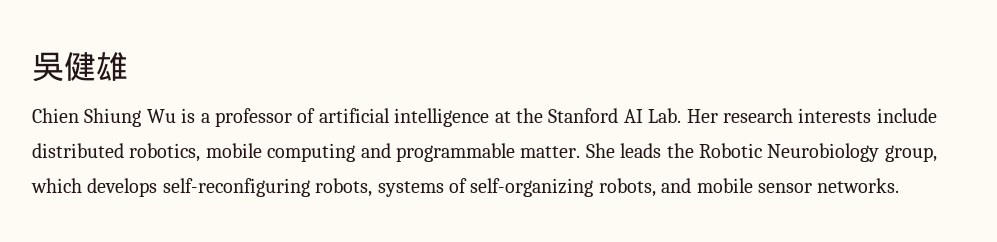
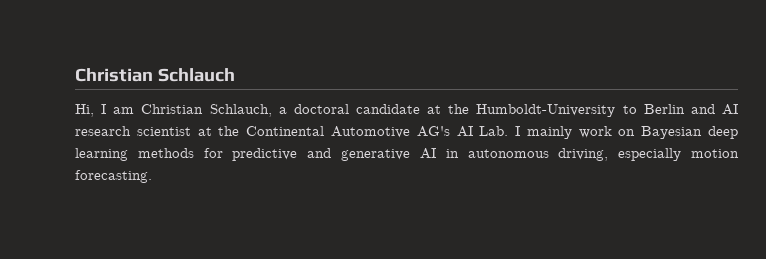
- 吳健雄
- Chien Shiung Wu is a professor of artificial intelligence at the Stanford AI Lab. Her research interests include distributed robotics, mobile computing and programmable matter. She leads the Robotic Neurobiology group, which develops self-reconfiguring robots, systems of self-organizing robots, and mobile sensor networks.
+ Christian Schlauch
+ Hi, I am Christian Schlauch, a doctoral candidate at the Humboldt-University to Berlin and AI research scientist at the Continental Automotive AG's AI Lab. I mainly work on Bayesian deep learning methods for predictive and generative AI in autonomous driving, especially motion forecasting.

